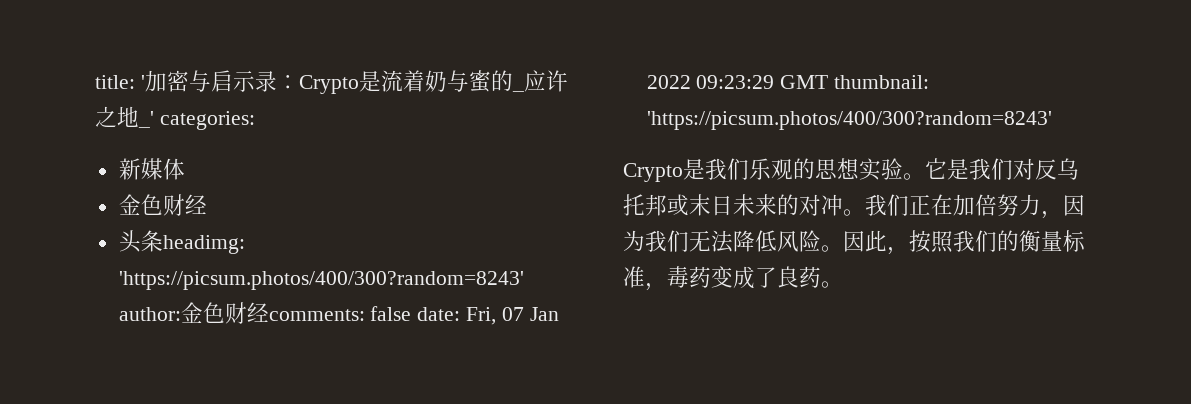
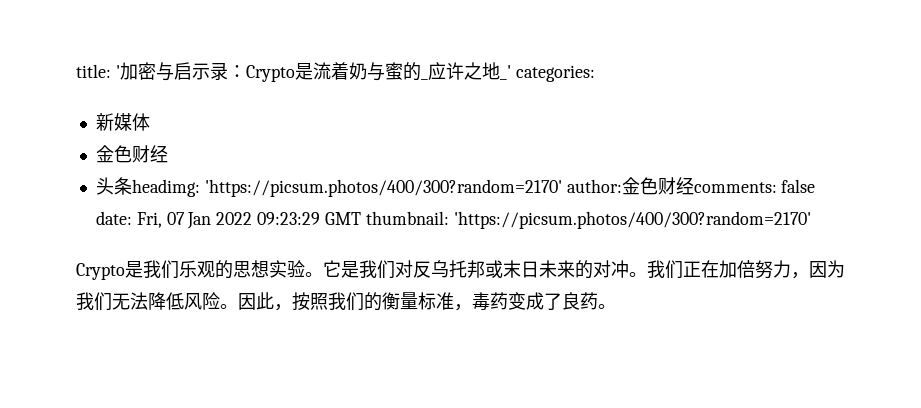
- 头条headimg: 'https://picsum.photos/400/300?random=8243' author:金色财经comments: false date: Fri, 07 Jan 2022 09:23:29 GMT thumbnail: 'https://picsum.photos/400/300?random=8243'
+ 头条headimg: 'https://picsum.photos/400/300?random=2170' author:金色财经comments: false date: Fri, 07 Jan 2022 09:23:29 GMT thumbnail: 'https://picsum.photos/400/300?random=2170'

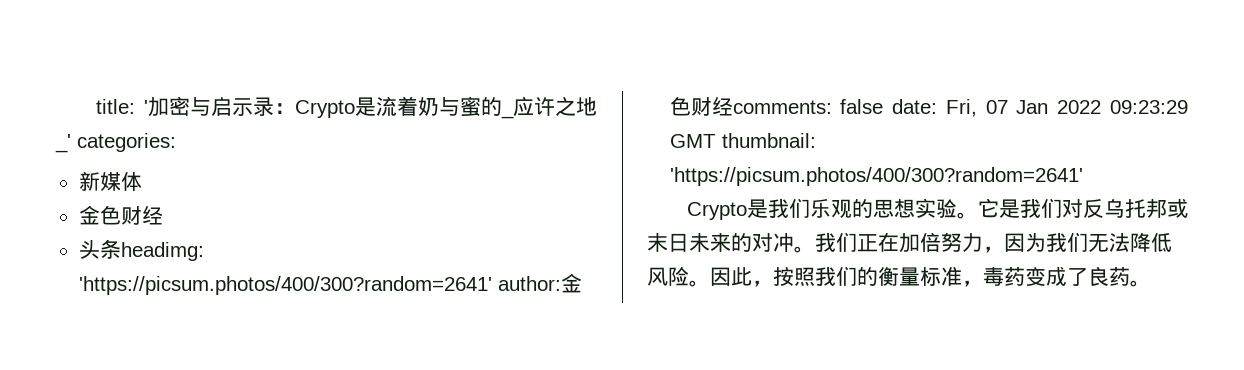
- 头条headimg: 'https://picsum.photos/400/300?random=2170' author:金色财经comments: false date: Fri, 07 Jan 2022 09:23:29 GMT thumbnail: 'https://picsum.photos/400/300?random=2170'
+ 头条headimg: 'https://picsum.photos/400/300?random=2641' author:金色财经comments: false date: Fri, 07 Jan 2022 09:23:29 GMT thumbnail: 'https://picsum.photos/400/300?random=2641'

